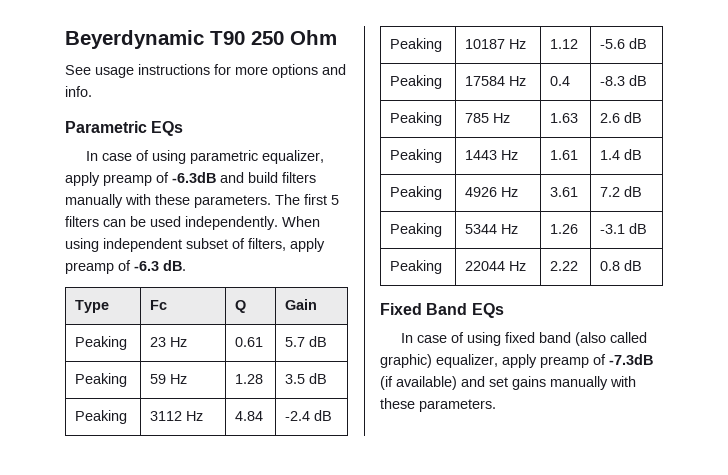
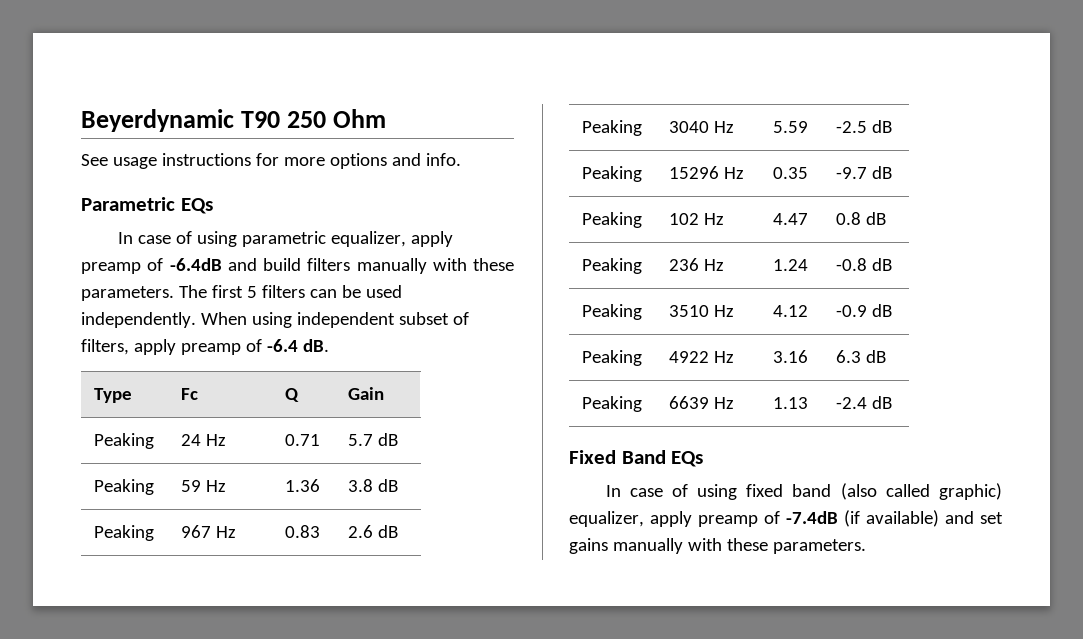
- In case of using parametric equalizer, apply preamp of -6.3dB and build filters manually with these parameters.
+ In case of using parametric equalizer, apply preamp of -6.4dB and build filters manually with these parameters.
- When using independent subset of filters, apply preamp of -6.3 dB.
+ When using independent subset of filters, apply preamp of -6.4 dB.
- Peaking | 23 Hz | 0.61 | 5.7 dB
+ Peaking | 24 Hz | 0.71 | 5.7 dB
- Peaking | 59 Hz | 1.28 | 3.5 dB
- Peaking | 3112 Hz | 4.84 | -2.4 dB
- Peaking | 10187 Hz | 1.12 | -5.6 dB
- Peaking | 17584 Hz | 0.4 | -8.3 dB
- Peaking | 785 Hz | 1.63 | 2.6 dB
+ Peaking | 59 Hz | 1.36 | 3.8 dB
+ Peaking | 967 Hz | 0.83 | 2.6 dB
- Peaking | 1443 Hz | 1.61 | 1.4 dB
- Peaking | 4926 Hz | 3.61 | 7.2 dB
- Peaking | 5344 Hz | 1.26 | -3.1 dB
- Peaking | 22044 Hz | 2.22 | 0.8 dB
+ Peaking | 3040 Hz | 5.59 | -2.5 dB
+ Peaking | 15296 Hz | 0.35 | -9.7 dB
+ Peaking | 102 Hz | 4.47 | 0.8 dB
+ Peaking | 236 Hz | 1.24 | -0.8 dB
+ Peaking | 3510 Hz | 4.12 | -0.9 dB
+ Peaking | 4922 Hz | 3.16 | 6.3 dB
+ Peaking | 6639 Hz | 1.13 | -2.4 dB
- In case of using fixed band (also called graphic) equalizer, apply preamp of -7.3dB (if available) and set gains manually with these parameters.
+ In case of using fixed band (also called graphic) equalizer, apply preamp of -7.4dB (if available) and set gains manually with these parameters.

